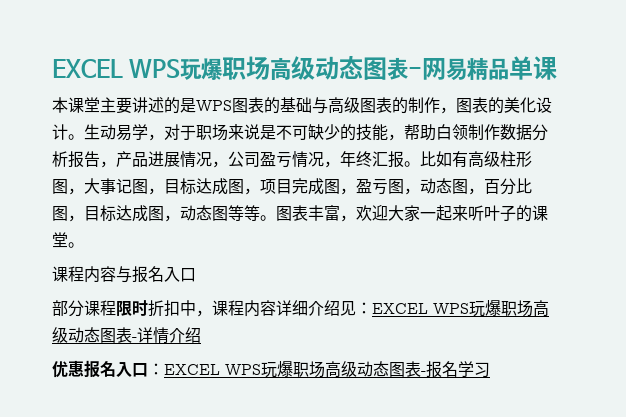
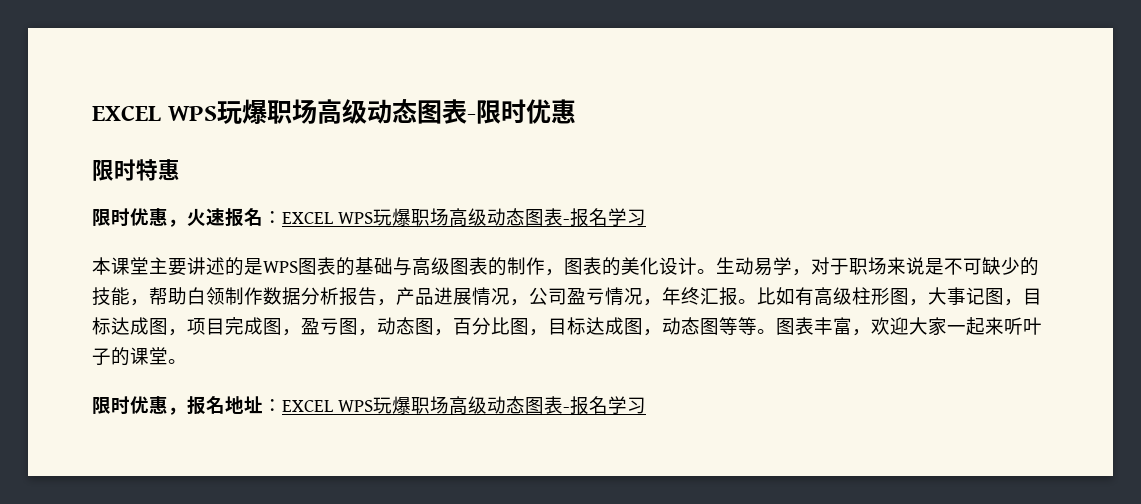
- EXCEL WPS玩爆职场高级动态图表-网易精品单课
+ EXCEL WPS玩爆职场高级动态图表-限时优惠
+ 限时特惠
+ 限时优惠，火速报名：EXCEL WPS玩爆职场高级动态图表-报名学习
- 课程内容与报名入口
- 部分课程限时折扣中，课程内容详细介绍见：EXCEL WPS玩爆职场高级动态图表-详情介绍
- 优惠报名入口：EXCEL WPS玩爆职场高级动态图表-报名学习
+ 限时优惠，报名地址：EXCEL WPS玩爆职场高级动态图表-报名学习

